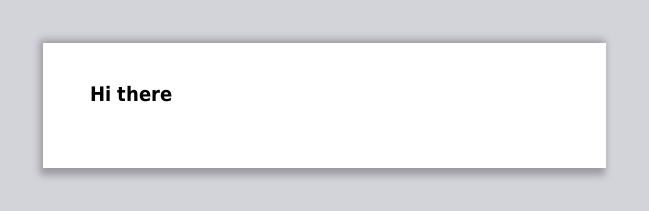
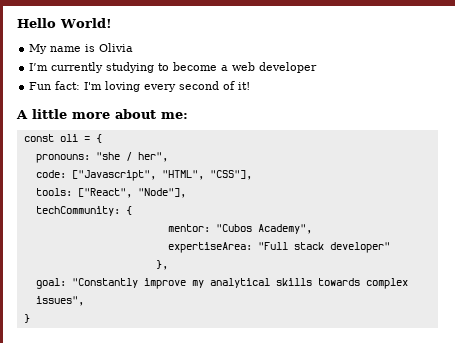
- Hi there
+ Hello World!
+ My name is Olivia
+ I’m currently studying to become a web developer
+ Fun fact: I'm loving every second of it!
+ A little more about me:
+ const oli = {
+ pronouns: "she / her",
+ code: ["Javascript", "HTML", "CSS"],
+ tools: ["React", "Node"],
+ techCommunity: {
+ mentor: "Cubos Academy",
+ expertiseArea: "Full stack developer"
+ },
+ goal: "Constantly improve my analytical skills towards complex issues",
+ }

